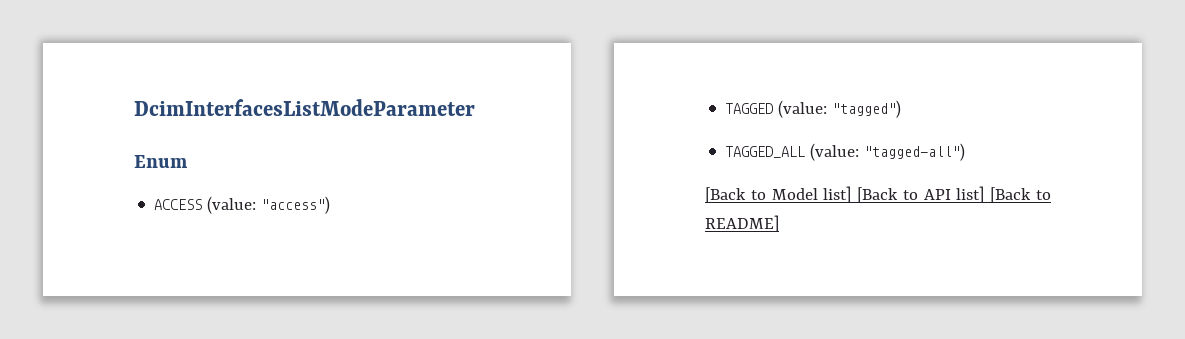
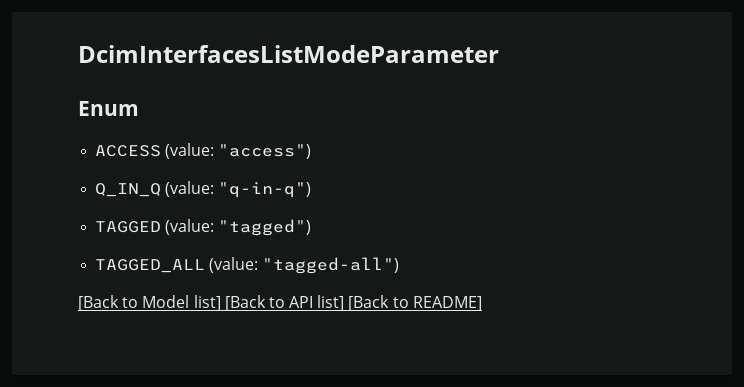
+ Q_IN_Q (value: "q-in-q")

